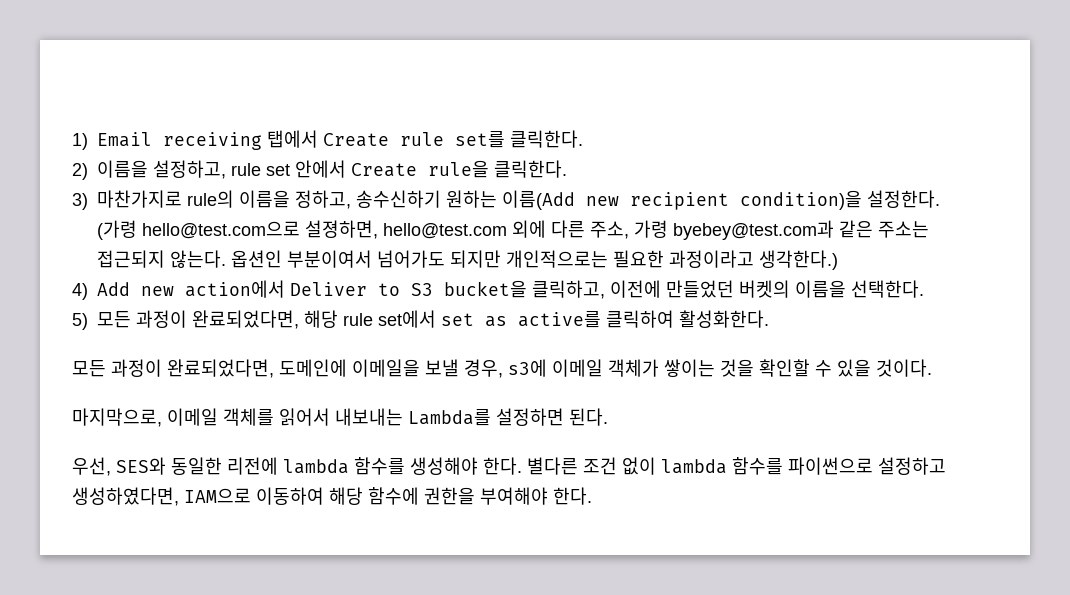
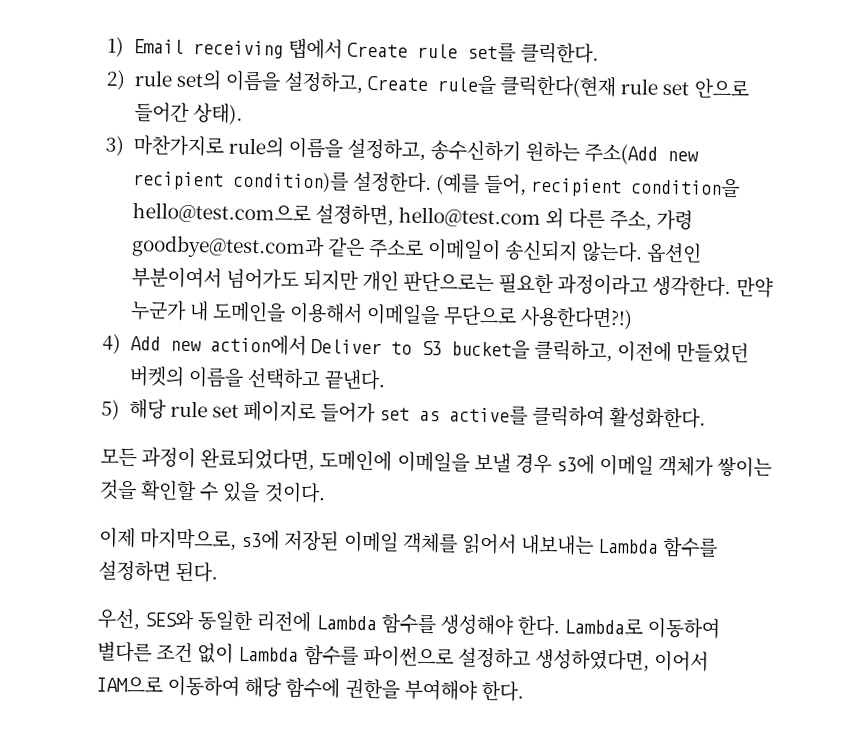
- 2) 이름을 설정하고, rule set 안에서 Create rule을 클릭한다.
+ 2) rule set의 이름을 설정하고, Create rule을 클릭한다(현재 rule set 안으로 들어간 상태).
- 3) 마찬가지로 rule의 이름을 정하고, 송수신하기 원하는 이름(Add new recipient condition)을 설정한다. (가령 hello@test.com으로 설졍하면, hello@test.com 외에 다른 주소, 가령 byebey@test.com과 같은 주소는 접근되지 않는다.
+ 3) 마찬가지로 rule의 이름을 설정하고, 송수신하기 원하는 주소(Add new recipient condition)를 설정한다. (예를 들어, recipient condition을 hello@test.com으로 설졍하면, hello@test.com 외 다른 주소, 가령 goodbye@test.com과 같은 주소로 이메일이 송신되지 않는다.
- 옵션인 부분이여서 넘어가도 되지만 개인적으로는 필요한 과정이라고 생각한다.)
+ 옵션인 부분이여서 넘어가도 되지만 개인 판단으로는 필요한 과정이라고 생각한다. 만약 누군가 내 도메인을 이용해서 이메일을 무단으로 사용한다면?!)
- 4) Add new action에서 Deliver to S3 bucket을 클릭하고, 이전에 만들었던 버켓의 이름을 선택한다.
+ 4) Add new action에서 Deliver to S3 bucket을 클릭하고, 이전에 만들었던 버켓의 이름을 선택하고 끝낸다.
- 5) 모든 과정이 완료되었다면, 해당 rule set에서 set as active를 클릭하여 활성화한다.
+ 5) 해당 rule set 페이지로 들어가 set as active를 클릭하여 활성화한다.
- 모든 과정이 완료되었다면, 도메인에 이메일을 보낼 경우, s3에 이메일 객체가 쌓이는 것을 확인할 수 있을 것이다.
+ 모든 과정이 완료되었다면, 도메인에 이메일을 보낼 경우 s3에 이메일 객체가 쌓이는 것을 확인할 수 있을 것이다.
- 마지막으로, 이메일 객체를 읽어서 내보내는 Lambda를 설정하면 된다.
+ 이제 마지막으로, s3에 저장된 이메일 객체를 읽어서 내보내는 Lambda 함수를 설정하면 된다.
- 우선, SES와 동일한 리전에 lambda 함수를 생성해야 한다.
+ 우선, SES와 동일한 리전에 Lambda 함수를 생성해야 한다.
- 별다른 조건 없이 lambda 함수를 파이썬으로 설정하고 생성하였다면, IAM으로 이동하여 해당 함수에 권한을 부여해야 한다.
+ Lambda로 이동하여 별다른 조건 없이 Lambda 함수를 파이썬으로 설정하고 생성하였다면, 이어서 IAM으로 이동하여 해당 함수에 권한을 부여해야 한다.

